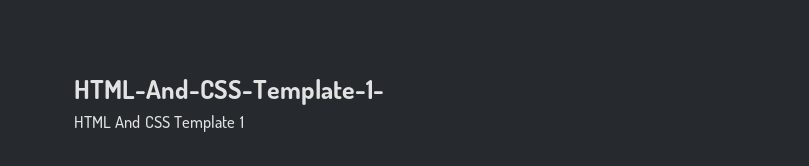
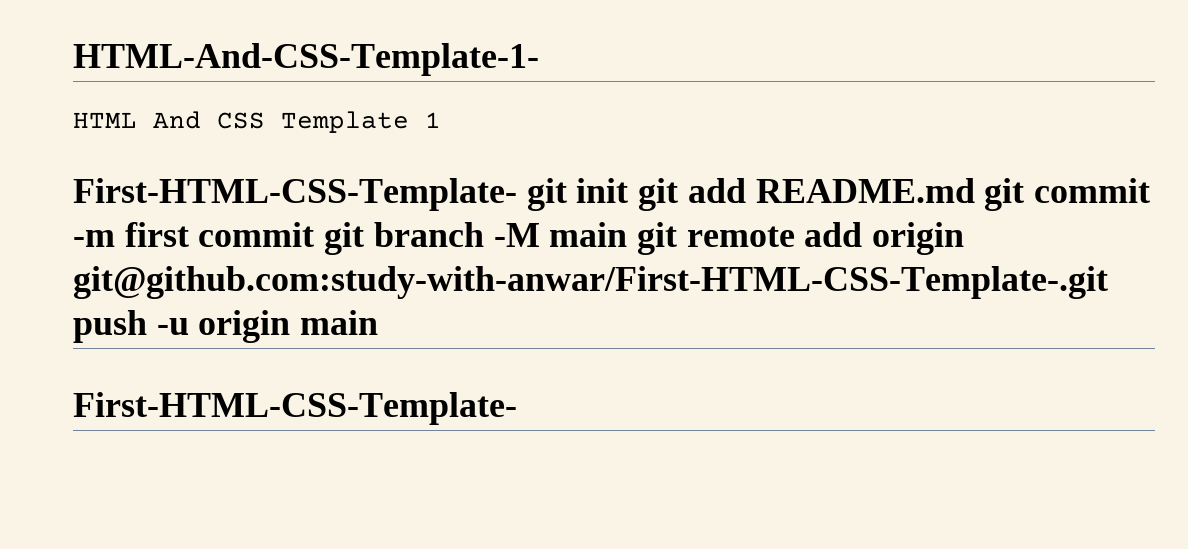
+ First-HTML-CSS-Template- git init git add README.md git commit -m first commit git branch -M main git remote add origin git@github.com:study-with-anwar/First-HTML-CSS-Template-.git push -u origin main
+ First-HTML-CSS-Template-

